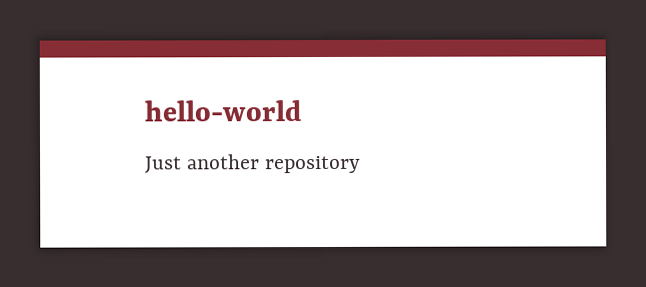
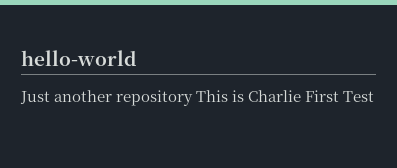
- Just another repository
+ Just another repository This is Charlie First Test

